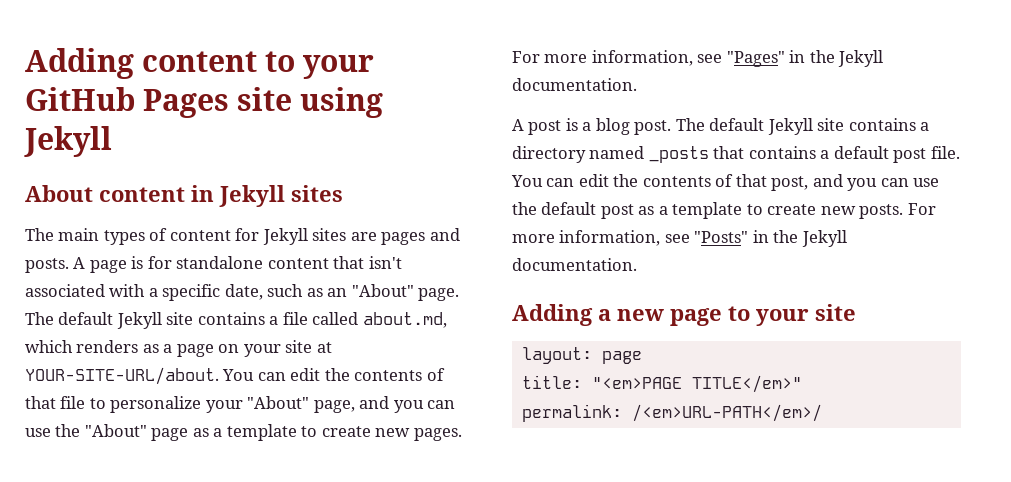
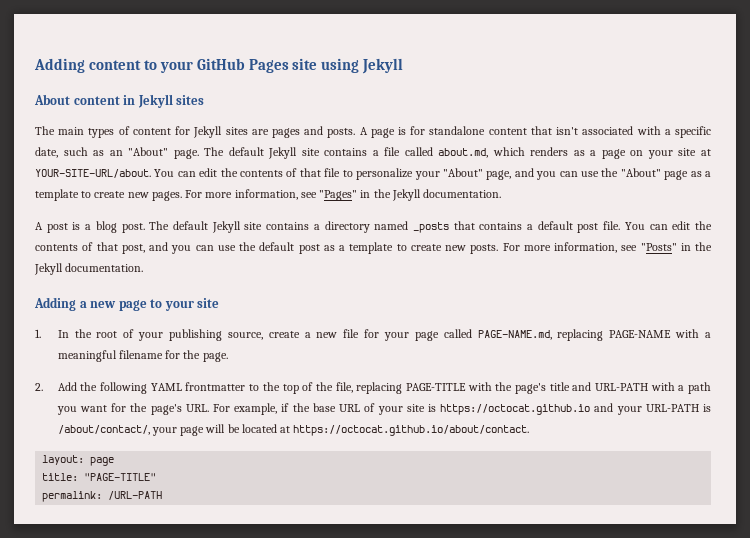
+ 1. In the root of your publishing source, create a new file for your page called PAGE-NAME.md, replacing PAGE-NAME with a meaningful filename for the page.
+ 2. Add the following YAML frontmatter to the top of the file, replacing PAGE-TITLE with the page's title and URL-PATH with a path you want for the page's URL. For example, if the base URL of your site is https://octocat.github.io and your URL-PATH is /about/contact/, your page will be located at https://octocat.github.io/about/contact.
- title: "<em>PAGE TITLE</em>"
+ title: "PAGE-TITLE"
- permalink: /<em>URL-PATH</em>/
+ permalink: /URL-PATH

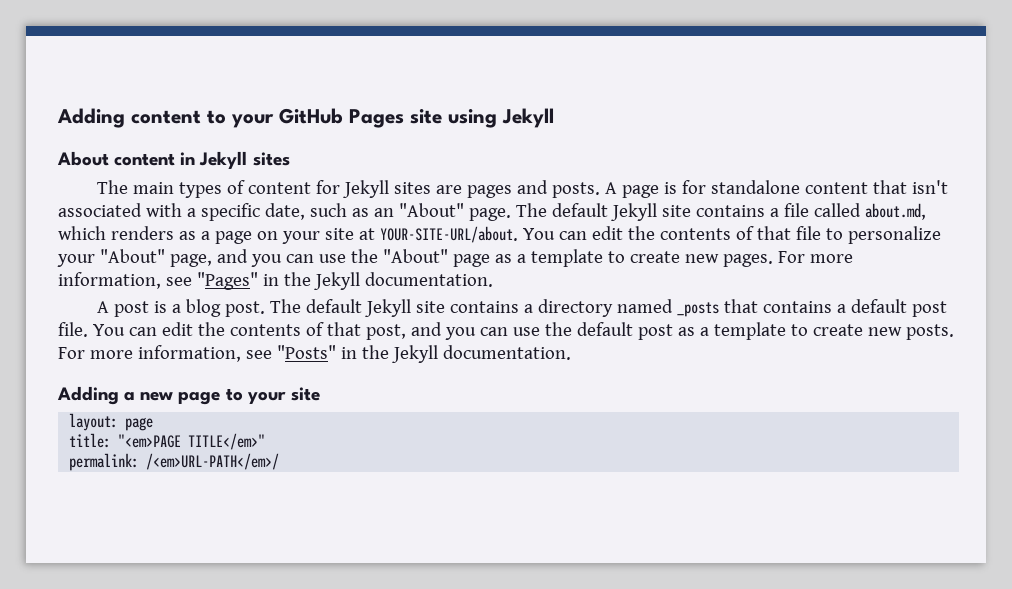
- 1. In the root of your publishing source, create a new file for your page called PAGE-NAME.md, replacing PAGE-NAME with a meaningful filename for the page.
- 2. Add the following YAML frontmatter to the top of the file, replacing PAGE-TITLE with the page's title and URL-PATH with a path you want for the page's URL. For example, if the base URL of your site is https://octocat.github.io and your URL-PATH is /about/contact/, your page will be located at https://octocat.github.io/about/contact.
- title: "PAGE-TITLE"
+ title: "<em>PAGE TITLE</em>"
- permalink: /URL-PATH
+ permalink: /<em>URL-PATH</em>/

